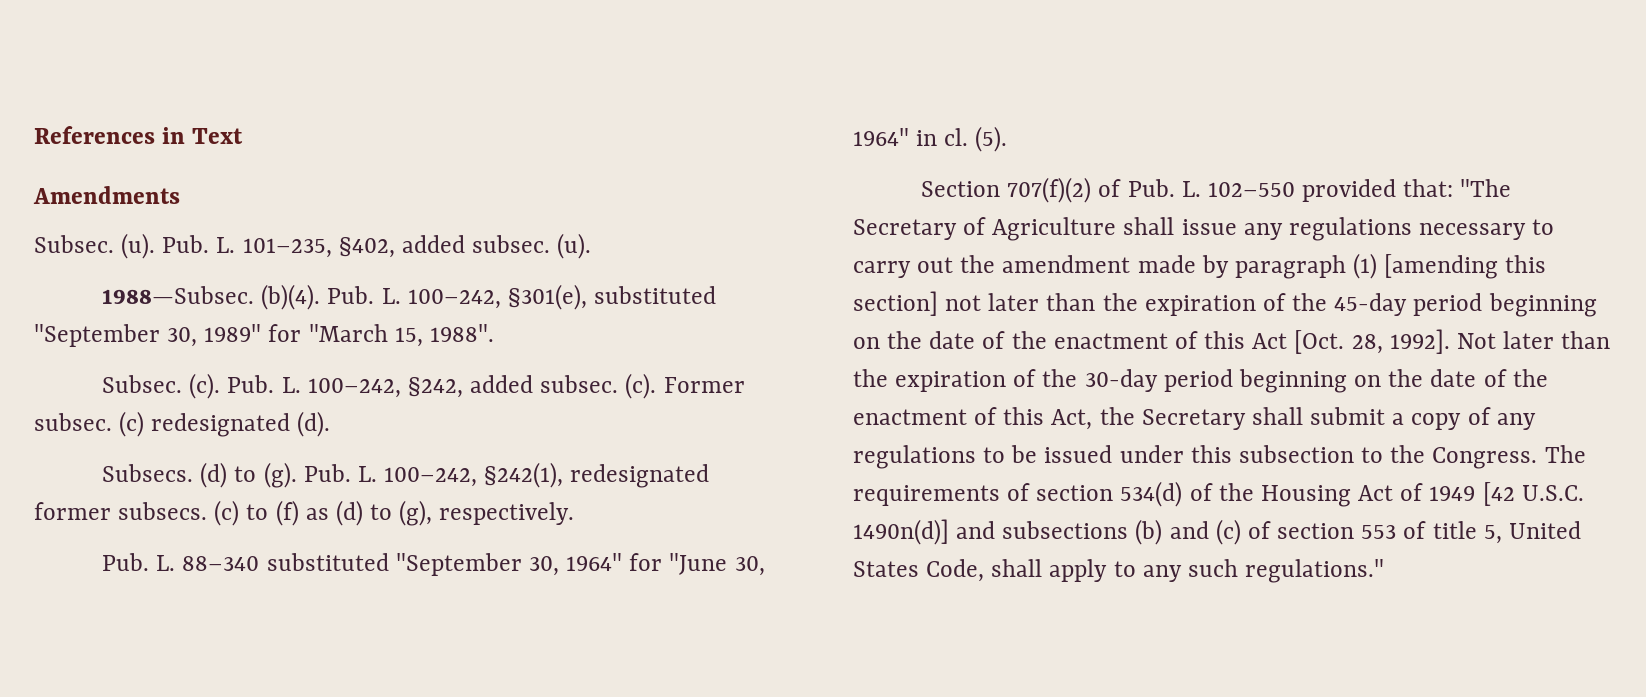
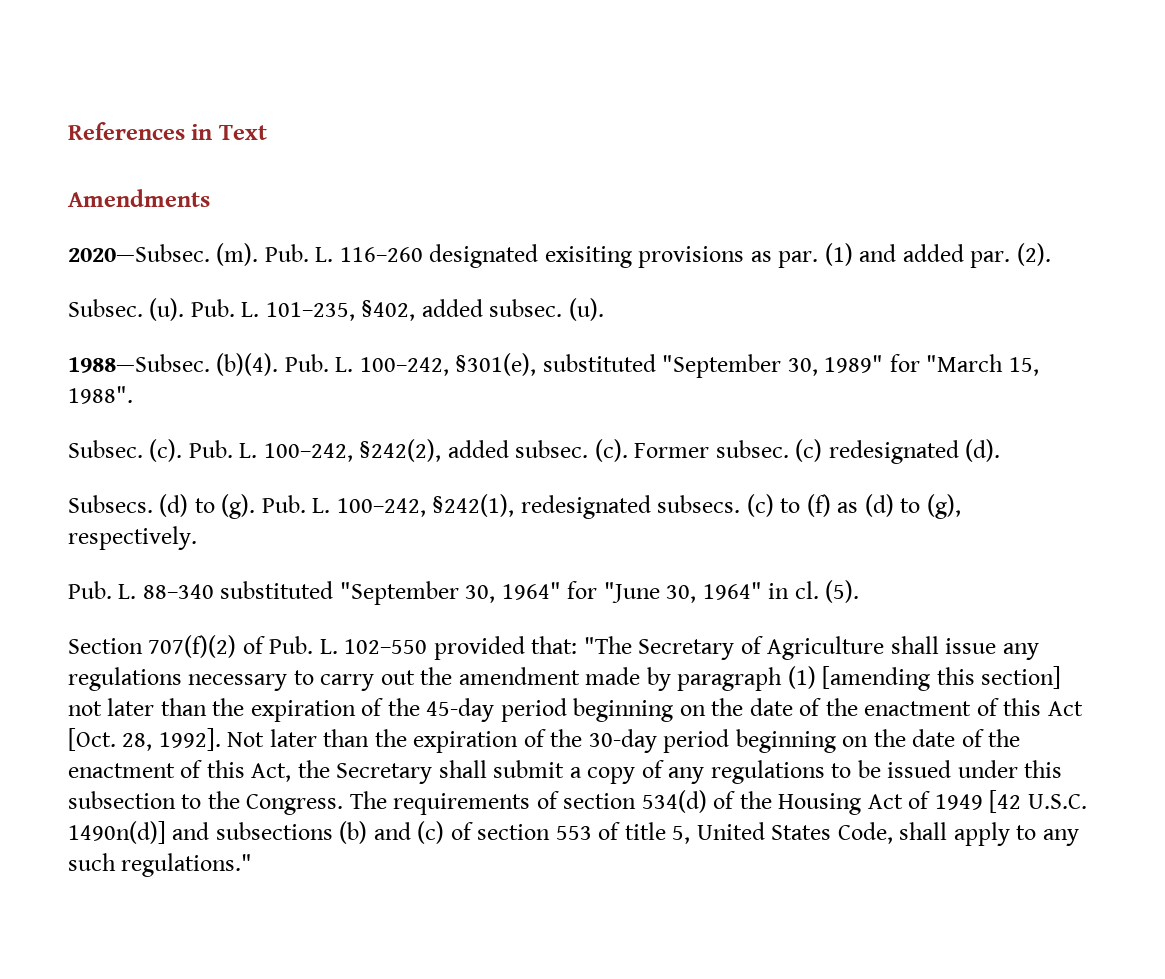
+ 2020—Subsec. (m). Pub. L. 116–260 designated exisiting provisions as par. (1) and added par. (2).
- Pub. L. 100–242, §242, added subsec.
+ Pub. L. 100–242, §242(2), added subsec.
- Pub. L. 100–242, §242(1), redesignated former subsecs.
+ Pub. L. 100–242, §242(1), redesignated subsecs.

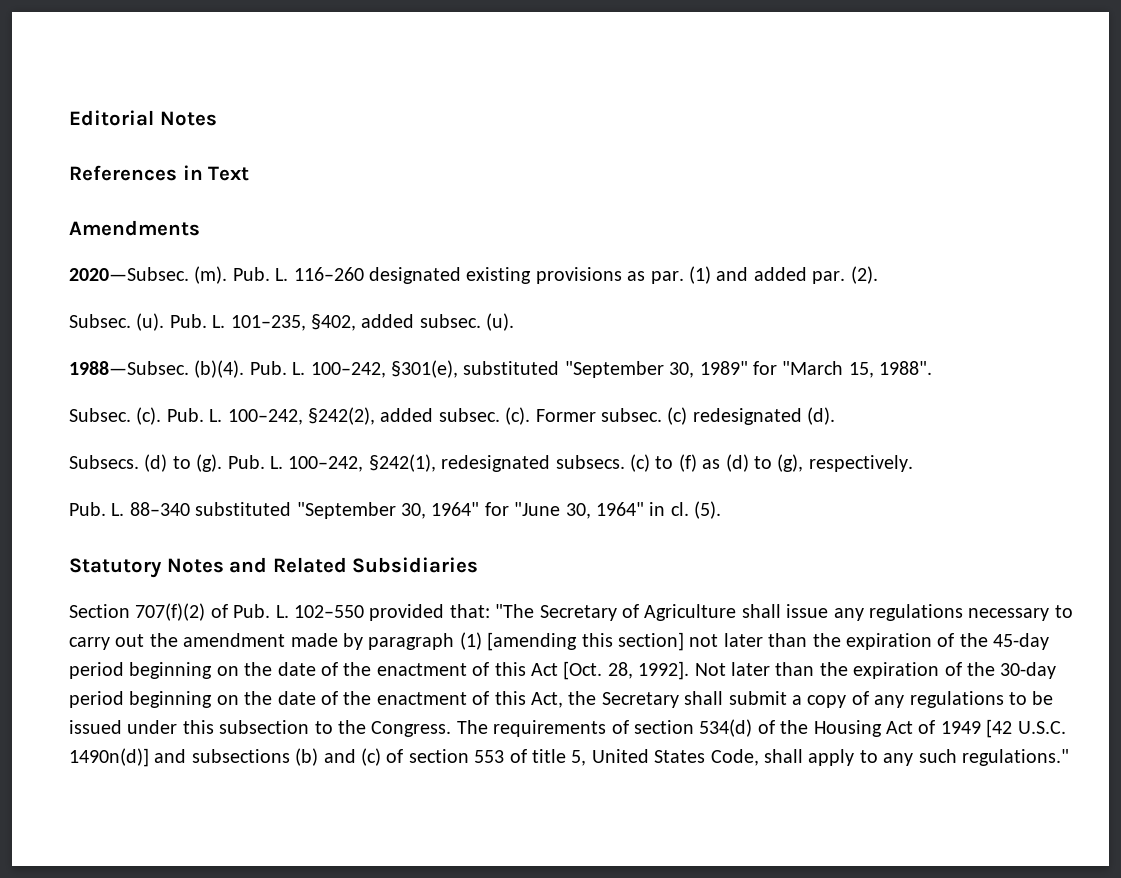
+ Editorial Notes
- Pub. L. 116–260 designated exisiting provisions as par.
+ Pub. L. 116–260 designated existing provisions as par.
+ Statutory Notes and Related Subsidiaries

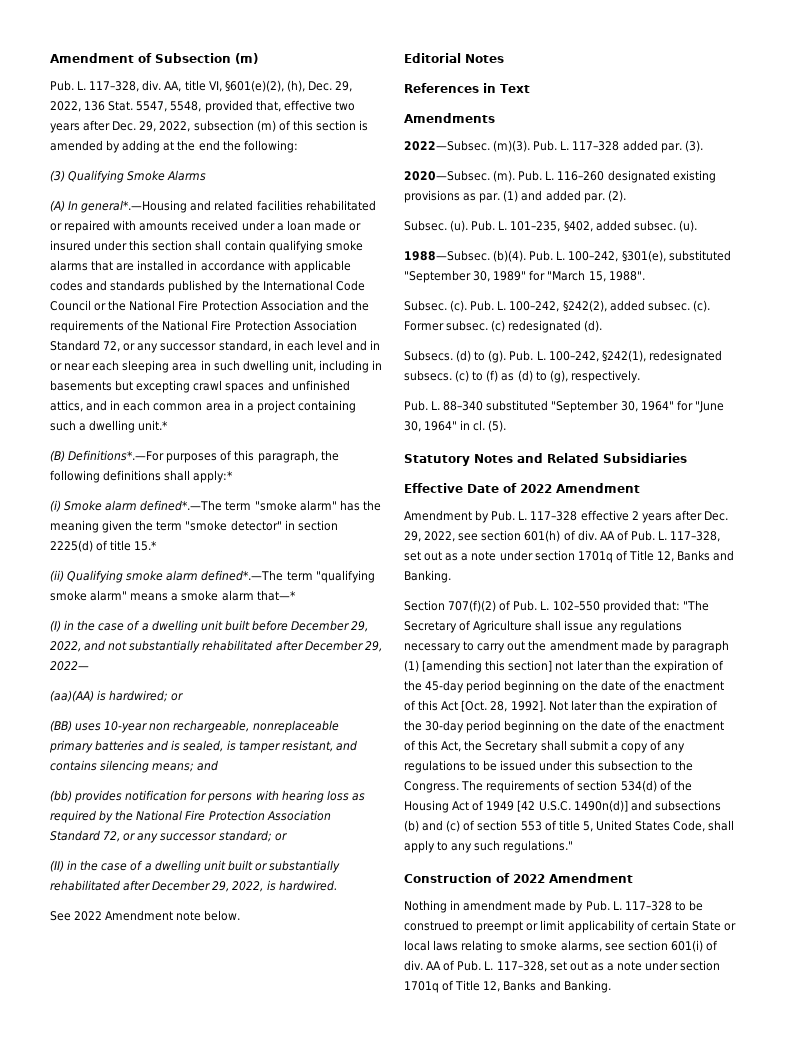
+ Amendment of Subsection (m)
+ Pub. L. 117–328, div. AA, title VI, §601(e)(2), (h), Dec. 29, 2022, 136 Stat. 5547, 5548, provided that, effective two years after Dec. 29, 2022, subsection (m) of this section is amended by adding at the end the following:
+ (3) Qualifying Smoke Alarms
+ (A) In general*.—Housing and related facilities rehabilitated or repaired with amounts received under a loan made or insured under this section shall contain qualifying smoke alarms that are installed in accordance with applicable codes and standards published by the International Code Council or the National Fire Protection Association and the requirements of the National Fire Protection Association Standard 72, or any successor standard, in each level and in or near each sleeping area in such dwelling unit, including in basements but excepting crawl spaces and unfinished attics, and in each common area in a project containing such a dwelling unit.*
+ (B) Definitions*.—For purposes of this paragraph, the following definitions shall apply:*
+ (i) Smoke alarm defined*.—The term "smoke alarm" has the meaning given the term "smoke detector" in section 2225(d) of title 15.*
+ (ii) Qualifying smoke alarm defined*.—The term "qualifying smoke alarm" means a smoke alarm that—*
+ (I) in the case of a dwelling unit built before December 29, 2022, and not substantially rehabilitated after December 29, 2022—
+ (aa)(AA) is hardwired; or
+ (BB) uses 10-year non rechargeable, nonreplaceable primary batteries and is sealed, is tamper resistant, and contains silencing means; and
+ (bb) provides notification for persons with hearing loss as required by the National Fire Protection Association Standard 72, or any successor standard; or
+ (II) in the case of a dwelling unit built or substantially rehabilitated after December 29, 2022, is hardwired.
+ See 2022 Amendment note below.
+ 2022—Subsec. (m)(3). Pub. L. 117–328 added par. (3).
+ Effective Date of 2022 Amendment
+ Amendment by Pub. L. 117–328 effective 2 years after Dec. 29, 2022, see section 601(h) of div. AA of Pub. L. 117–328, set out as a note under section 1701q of Title 12, Banks and Banking.
+ Construction of 2022 Amendment
+ Nothing in amendment made by Pub. L. 117–328 to be construed to preempt or limit applicability of certain State or local laws relating to smoke alarms, see section 601(i) of div. AA of Pub. L. 117–328, set out as a note under section 1701q of Title 12, Banks and Banking.

